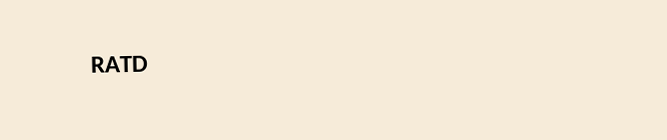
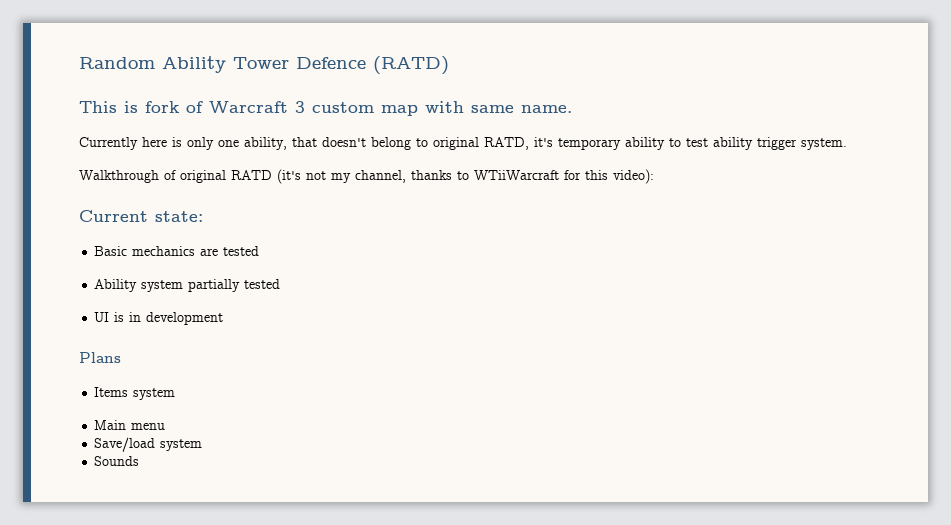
- RATD
+ Random Ability Tower Defence (RATD)
+ This is fork of Warcraft 3 custom map with same name.
+ Currently here is only one ability, that doesn't belong to original RATD, it's temporary ability to test ability trigger system.
+ Walkthrough of original RATD (it's not my channel, thanks to WTiiWarcraft for this video):
+ Current state:
+ Basic mechanics are tested
+ Ability system partially tested
+ UI is in development
+ Plans
+ Items system
+ Main menu
+ Save/load system
+ Sounds

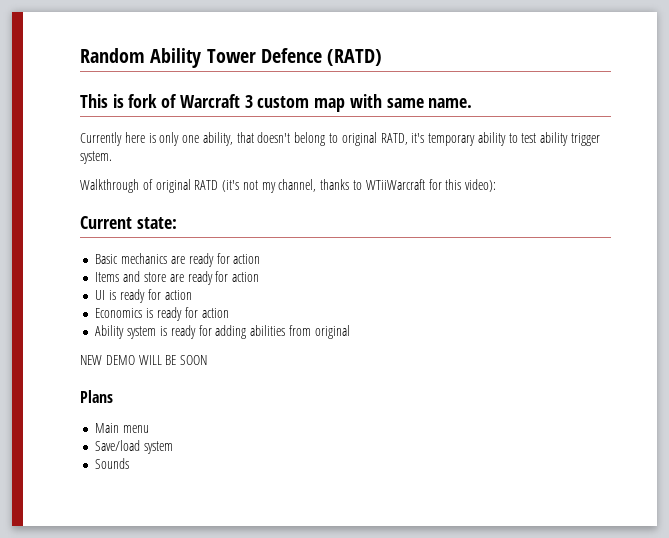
- Basic mechanics are tested
- Ability system partially tested
- UI is in development
+ Basic mechanics are ready for action
+ Items and store are ready for action
+ UI is ready for action
+ Economics is ready for action
+ Ability system is ready for adding abilities from original
+ NEW DEMO WILL BE SOON
- Items system

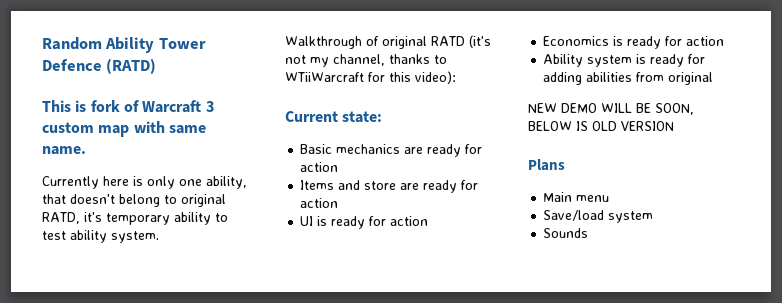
- Currently here is only one ability, that doesn't belong to original RATD, it's temporary ability to test ability trigger system.
+ Currently here is only one ability, that doesn't belong to original RATD, it's temporary ability to test ability system.
- NEW DEMO WILL BE SOON
+ NEW DEMO WILL BE SOON, BELOW IS OLD VERSION

